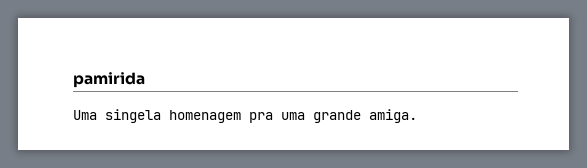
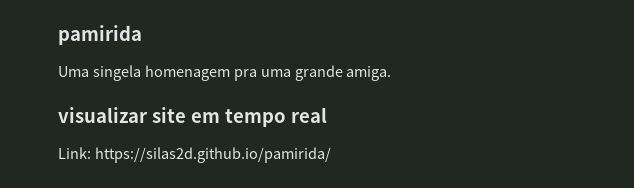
+ visualizar site em tempo real
+ Link: https://silas2d.github.io/pamirida/

